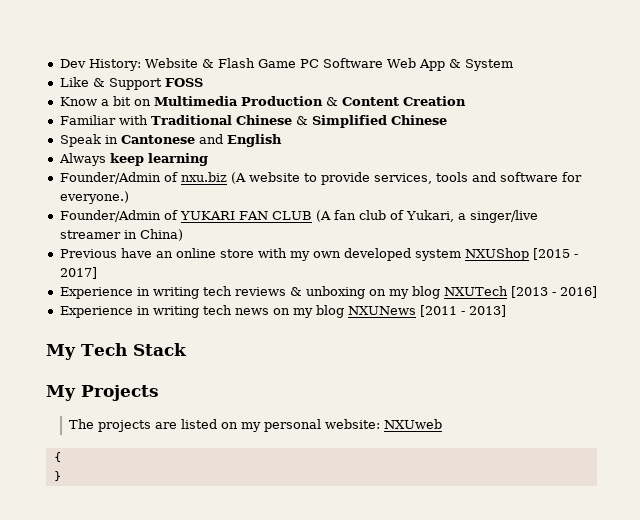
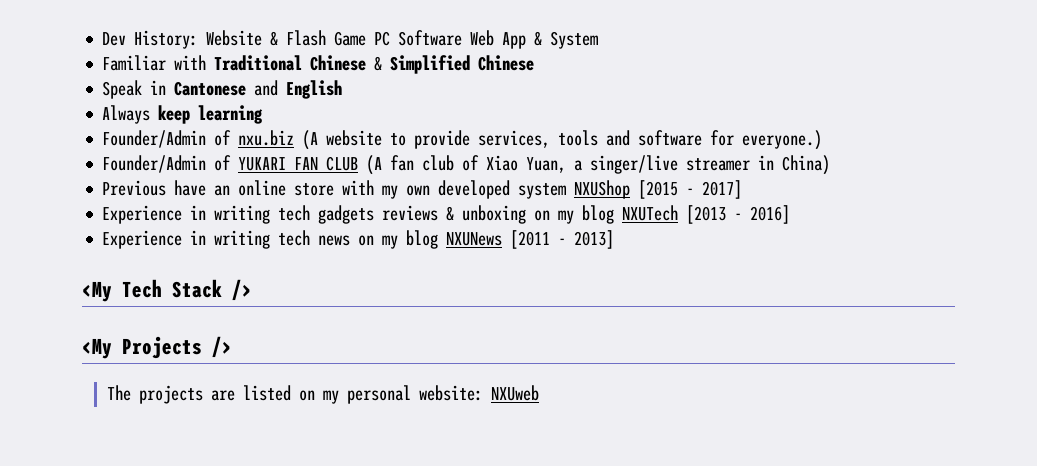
- Like & Support FOSS
- Know a bit on Multimedia Production & Content Creation
- Founder/Admin of YUKARI FAN CLUB (A fan club of Yukari, a singer/live streamer in China)
+ Founder/Admin of YUKARI FAN CLUB (A fan club of Xiao Yuan, a singer/live streamer in China)
- Experience in writing tech reviews & unboxing on my blog NXUTech [2013 - 2016]
+ Experience in writing tech gadgets reviews & unboxing on my blog NXUTech [2013 - 2016]
- My Tech Stack
- My Projects
+ <My Tech Stack />
+ <My Projects />
- {
- }

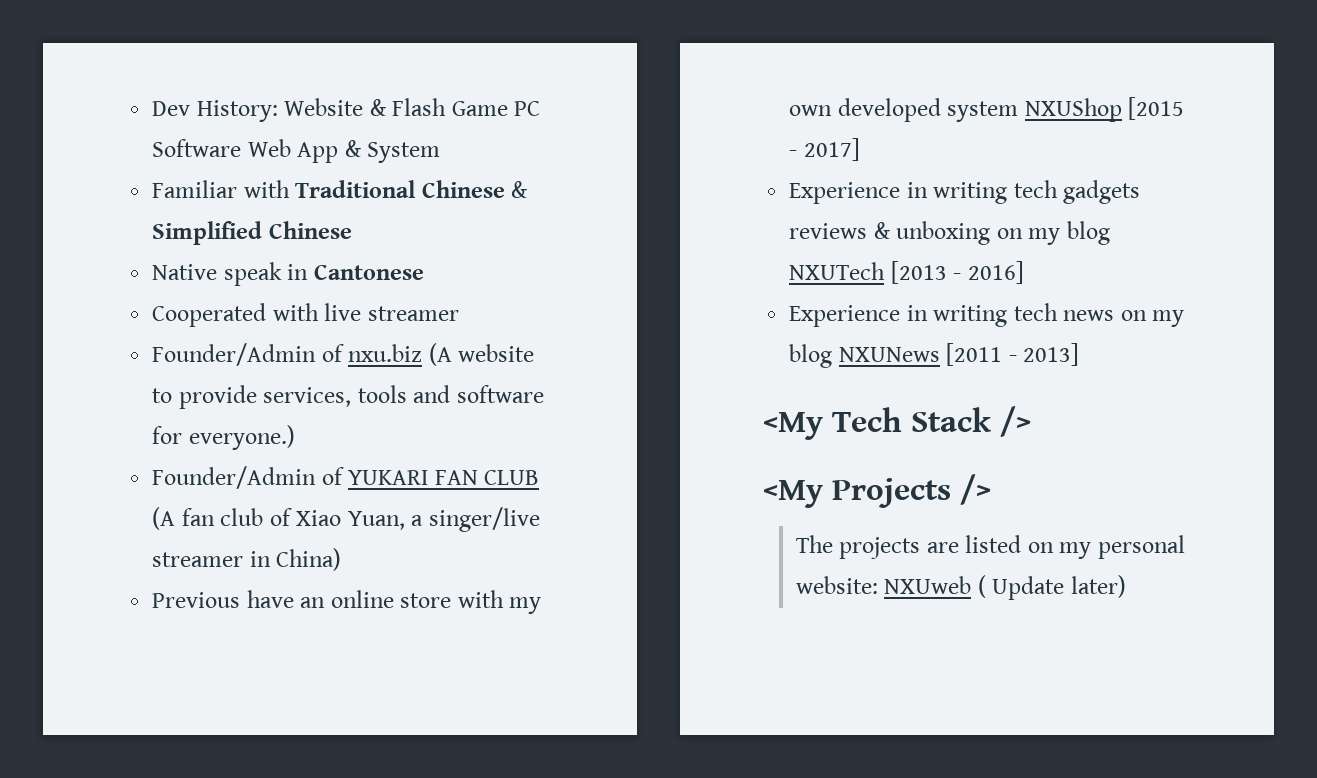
- Speak in Cantonese and English
- Always keep learning
+ Native speak in Cantonese
+ Cooperated with live streamer
- The projects are listed on my personal website: NXUweb
+ The projects are listed on my personal website: NXUweb ( Update later)

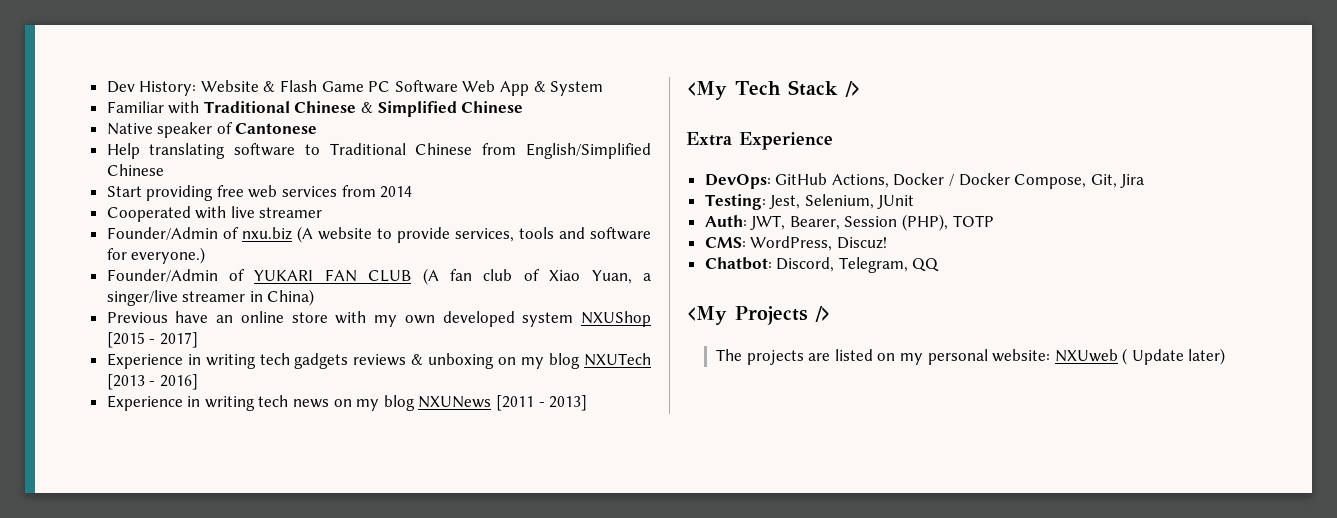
- Native speak in Cantonese
+ Native speaker of Cantonese
+ Help translating software to Traditional Chinese from English/Simplified Chinese
+ Start providing free web services from 2014
+ Extra Experience
+ DevOps: GitHub Actions, Docker / Docker Compose, Git, Jira
+ Testing: Jest, Selenium, JUnit
+ Auth: JWT, Bearer, Session (PHP), TOTP
+ CMS: WordPress, Discuz!
+ Chatbot: Discord, Telegram, QQ

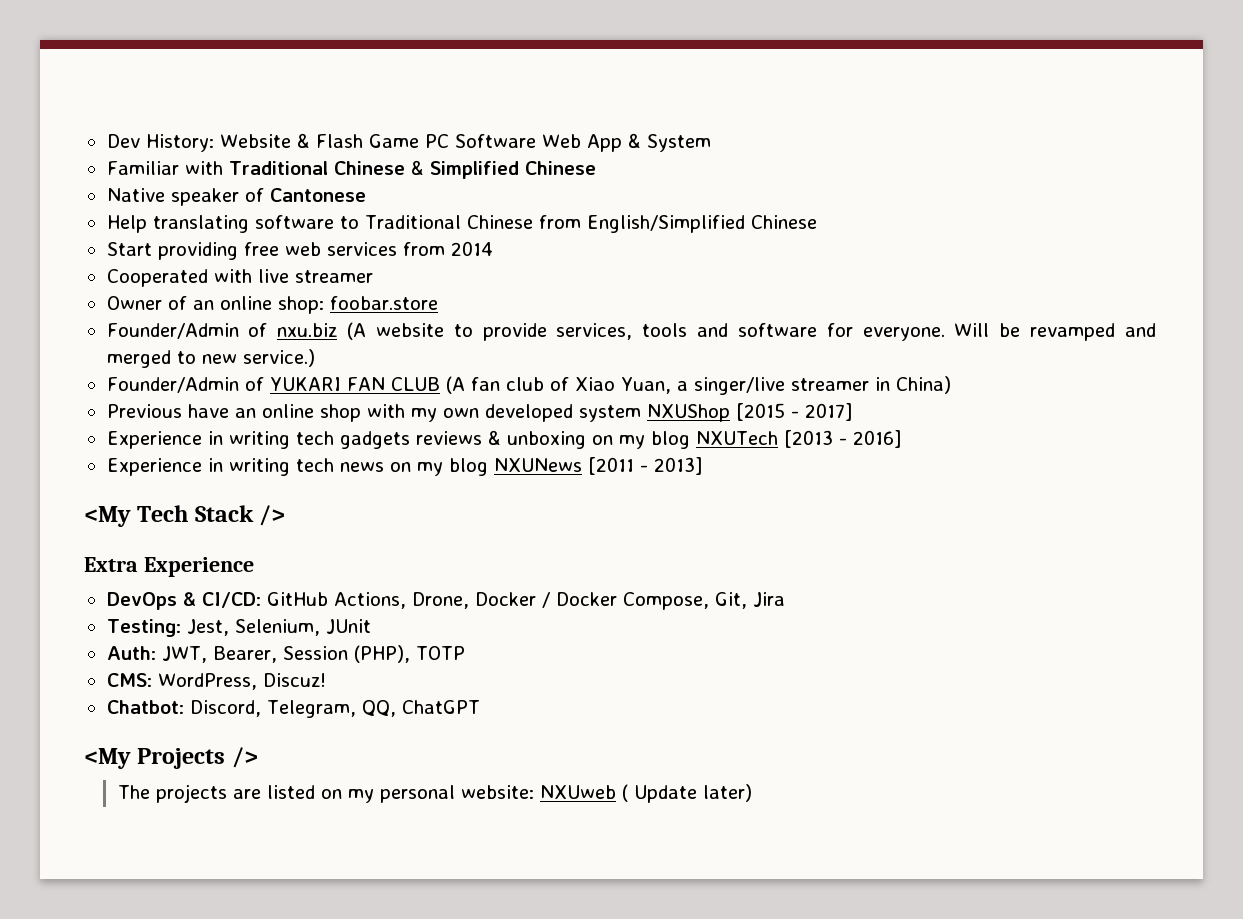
+ Owner of an online shop: foobar.store
- Founder/Admin of nxu.biz (A website to provide services, tools and software for everyone.)
+ Founder/Admin of nxu.biz (A website to provide services, tools and software for everyone. Will be revamped and merged to new service.)
- Previous have an online store with my own developed system NXUShop [2015 - 2017]
+ Previous have an online shop with my own developed system NXUShop [2015 - 2017]
- DevOps: GitHub Actions, Docker / Docker Compose, Git, Jira
+ DevOps & CI/CD: GitHub Actions, Drone, Docker / Docker Compose, Git, Jira
- Chatbot: Discord, Telegram, QQ
+ Chatbot: Discord, Telegram, QQ, ChatGPT

